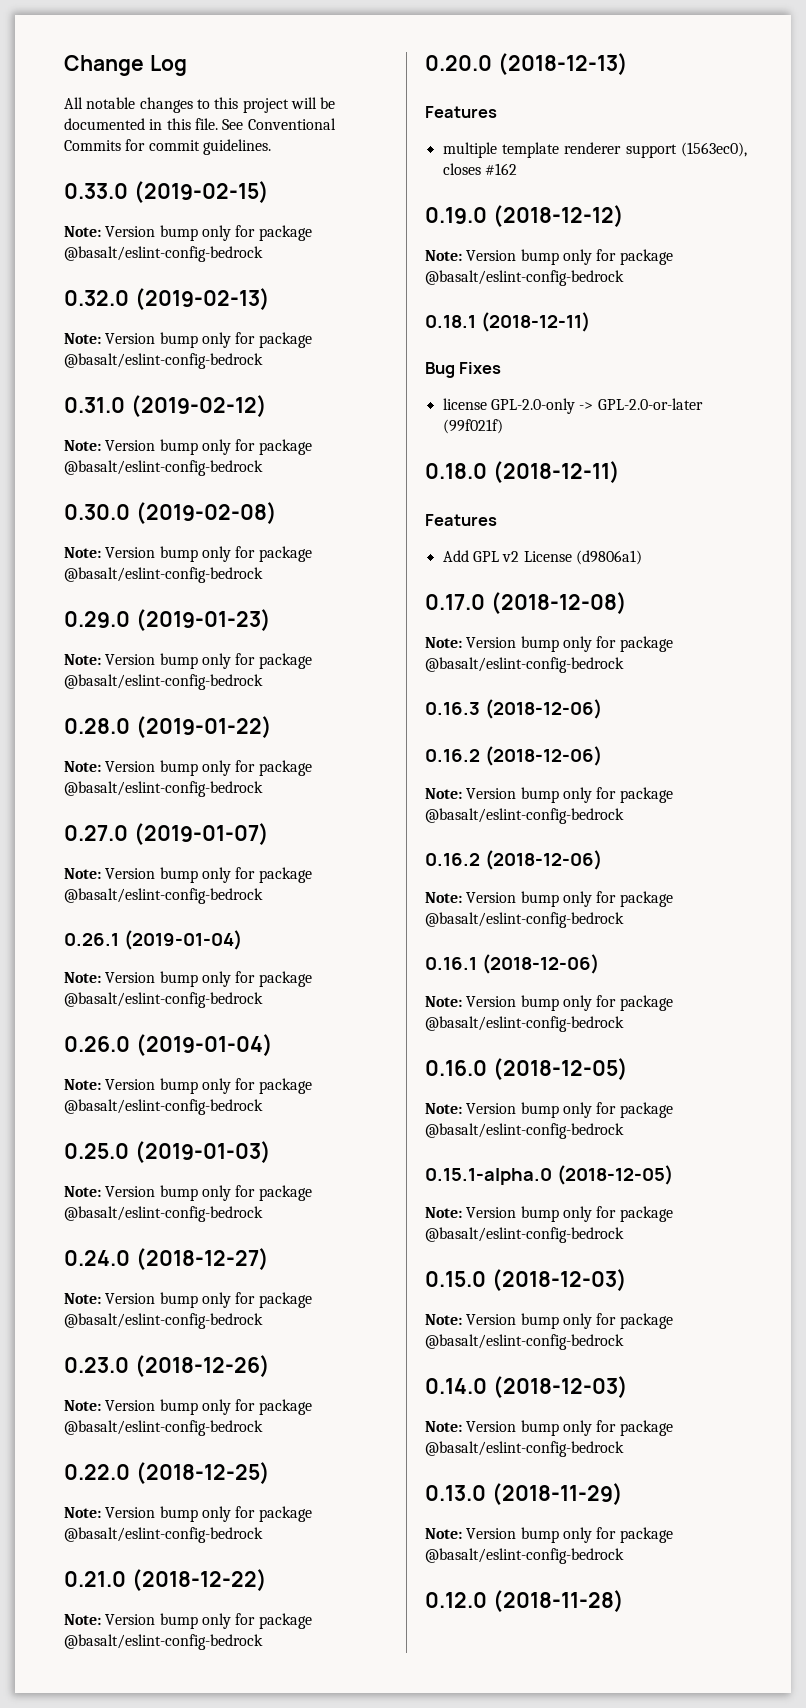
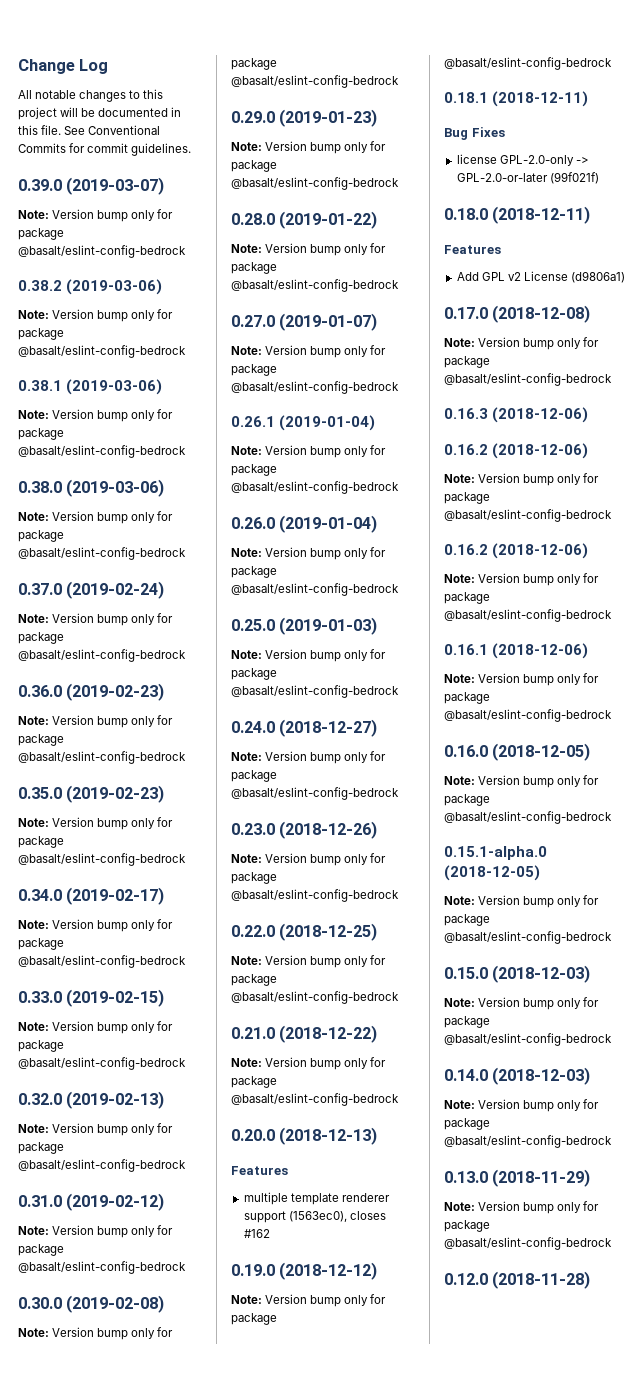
+ 0.39.0 (2019-03-07)
+ Note: Version bump only for package @basalt/eslint-config-bedrock
+ 0.38.2 (2019-03-06)
+ Note: Version bump only for package @basalt/eslint-config-bedrock
+ 0.38.1 (2019-03-06)
+ Note: Version bump only for package @basalt/eslint-config-bedrock
+ 0.38.0 (2019-03-06)
+ Note: Version bump only for package @basalt/eslint-config-bedrock
+ 0.37.0 (2019-02-24)
+ Note: Version bump only for package @basalt/eslint-config-bedrock
+ 0.36.0 (2019-02-23)
+ Note: Version bump only for package @basalt/eslint-config-bedrock
+ 0.35.0 (2019-02-23)
+ Note: Version bump only for package @basalt/eslint-config-bedrock
+ 0.34.0 (2019-02-17)
+ Note: Version bump only for package @basalt/eslint-config-bedrock

